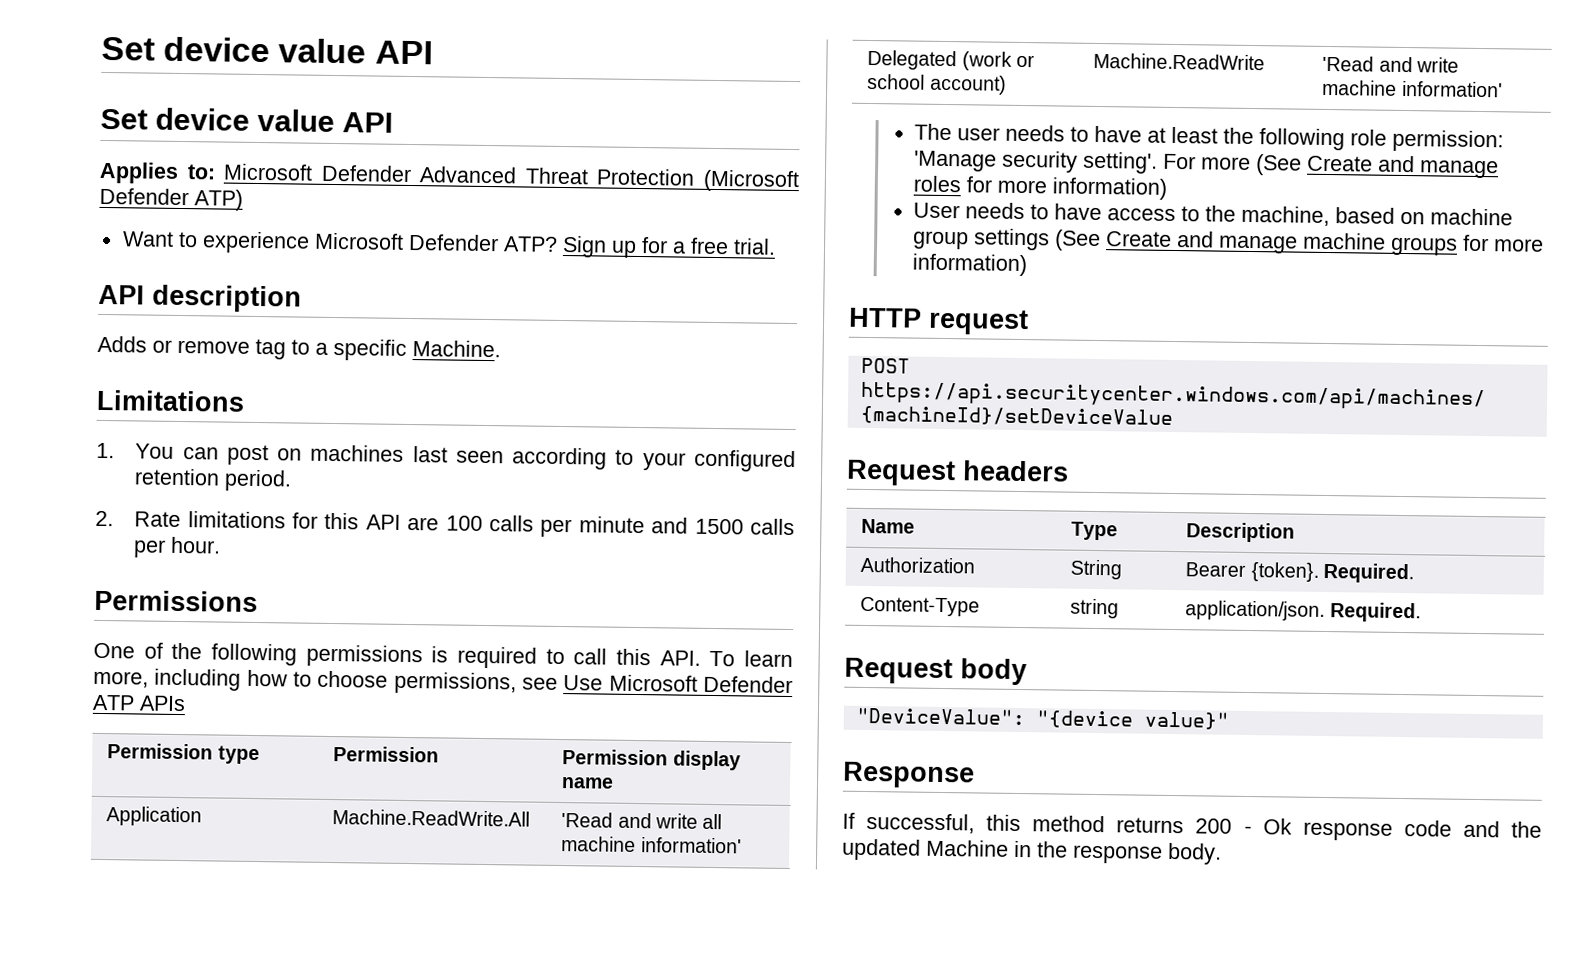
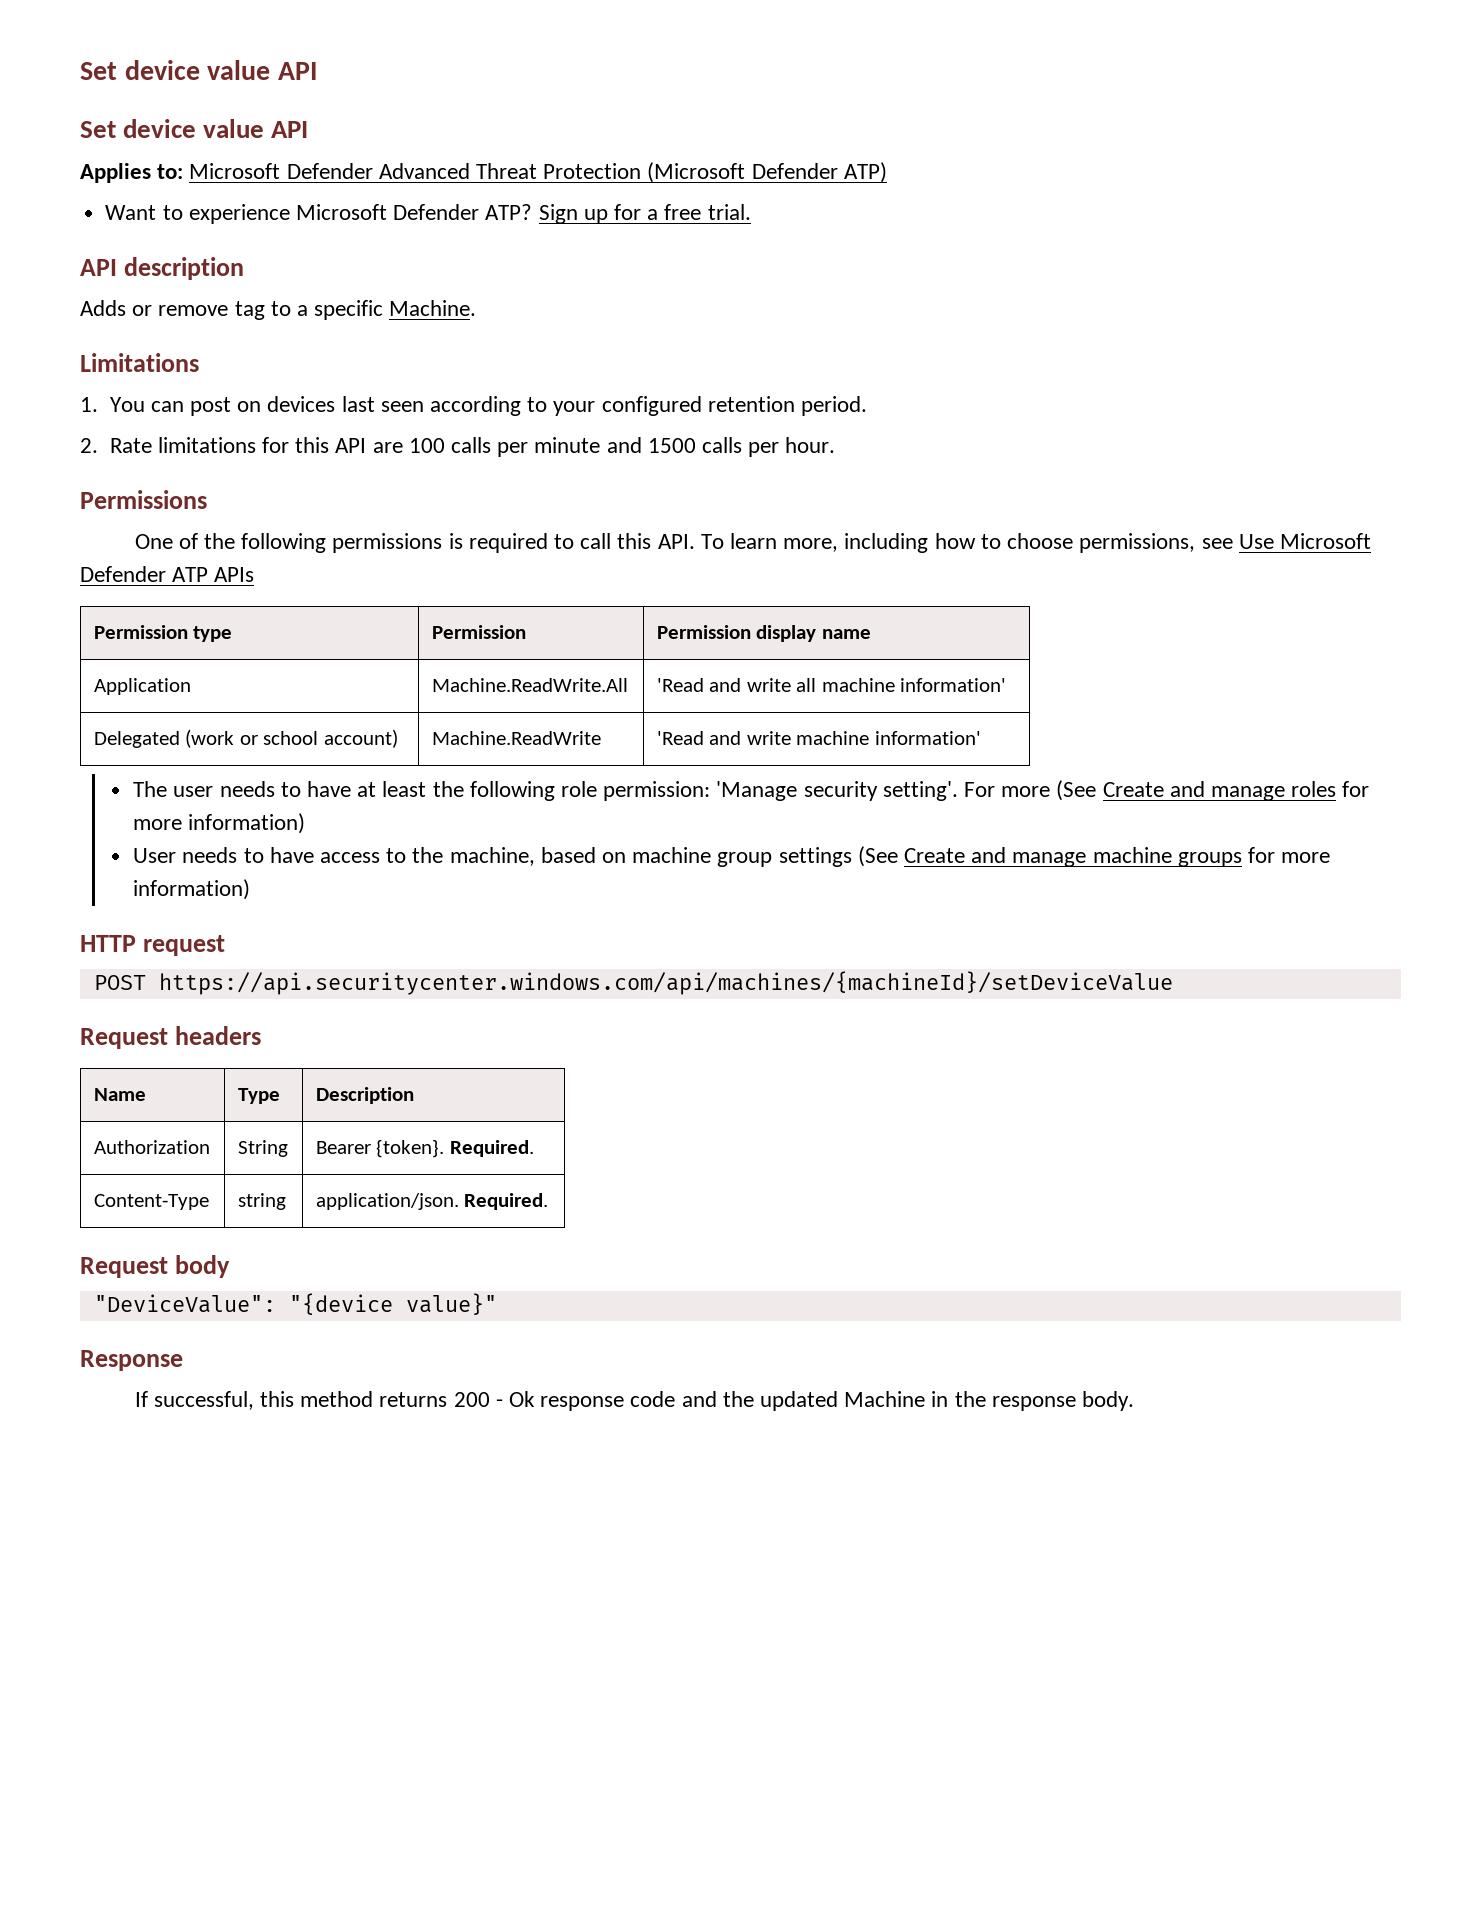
- 1. You can post on machines last seen according to your configured retention period.
+ 1. You can post on devices last seen according to your configured retention period.

